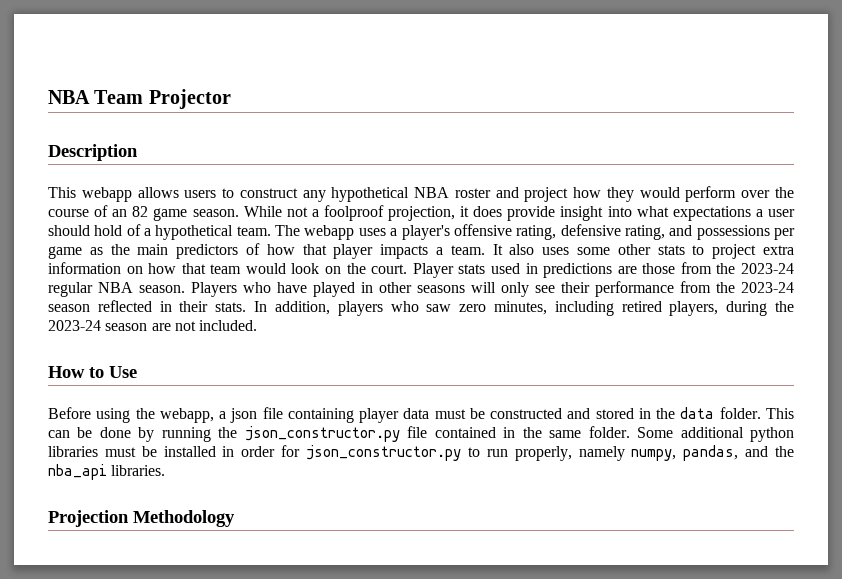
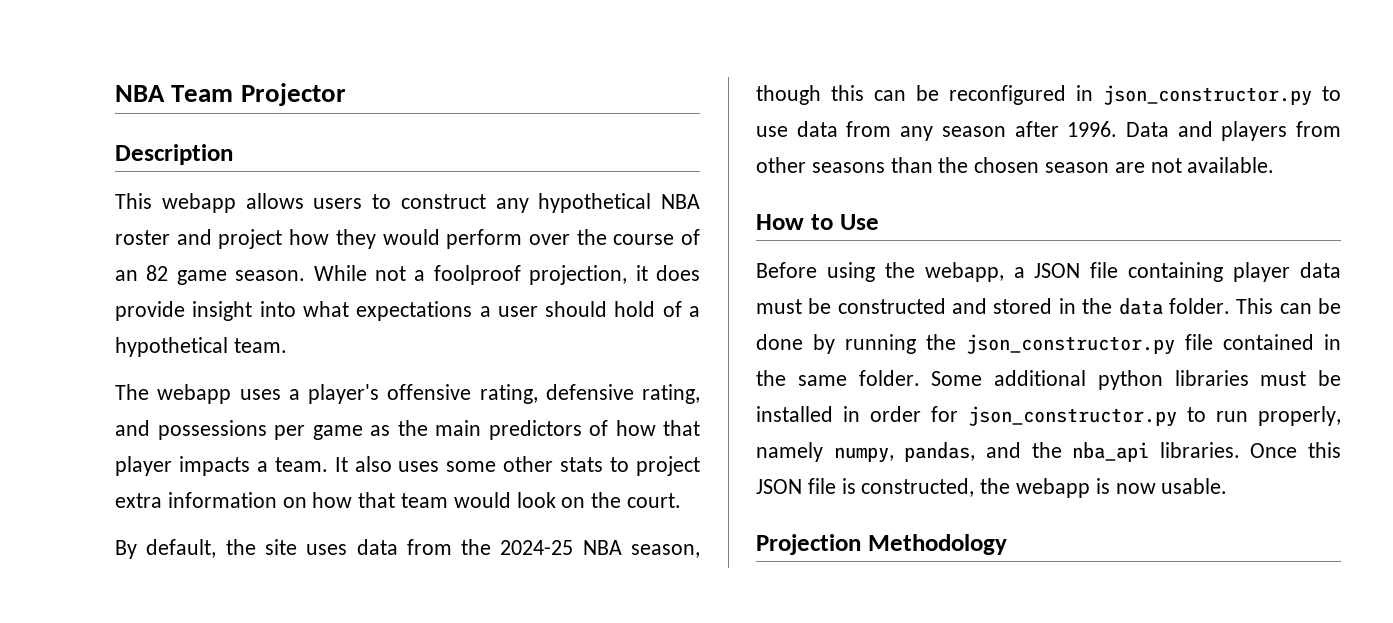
- While not a foolproof projection, it does provide insight into what expectations a user should hold of a hypothetical team. The webapp uses a player's offensive rating, defensive rating, and possessions per game as the main predictors of how that player impacts a team.
+ While not a foolproof projection, it does provide insight into what expectations a user should hold of a hypothetical team.
+ The webapp uses a player's offensive rating, defensive rating, and possessions per game as the main predictors of how that player impacts a team.
- It also uses some other stats to project extra information on how that team would look on the court. Player stats used in predictions are those from the 2023-24 regular NBA season. Players who have played in other seasons will only see their performance from the 2023-24 season reflected in their stats. In addition, players who saw zero minutes, including retired players, during the 2023-24 season are not included.
+ It also uses some other stats to project extra information on how that team would look on the court.
+ By default, the site uses data from the 2024-25 NBA season, though this can be reconfigured in json_constructor.py to use data from any season after 1996. Data and players from other seasons than the chosen season are not available.
- Before using the webapp, a json file containing player data must be constructed and stored in the data folder.
+ Before using the webapp, a JSON file containing player data must be constructed and stored in the data folder.
+ Once this JSON file is constructed, the webapp is now usable.

